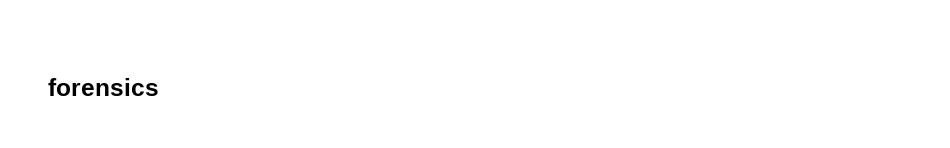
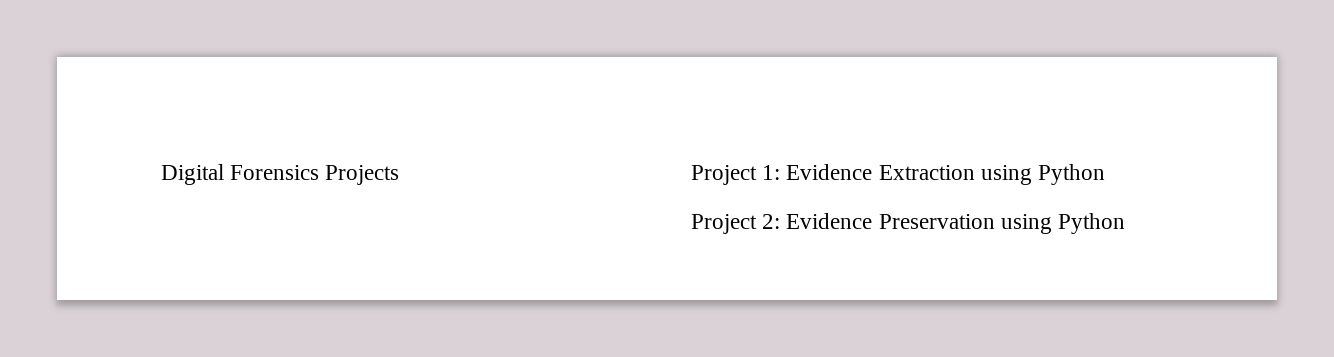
- forensics
+ Digital Forensics Projects
+ Project 1: Evidence Extraction using Python
+ Project 2: Evidence Preservation using Python

